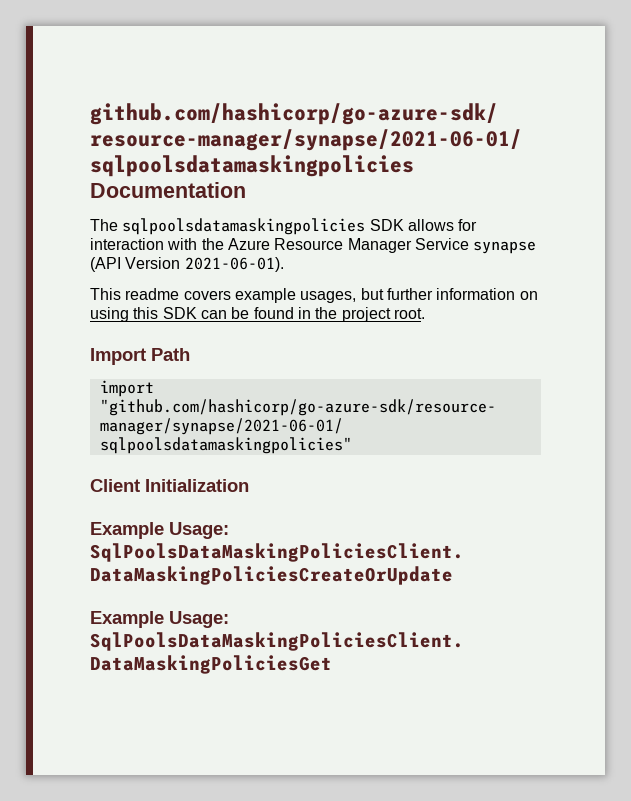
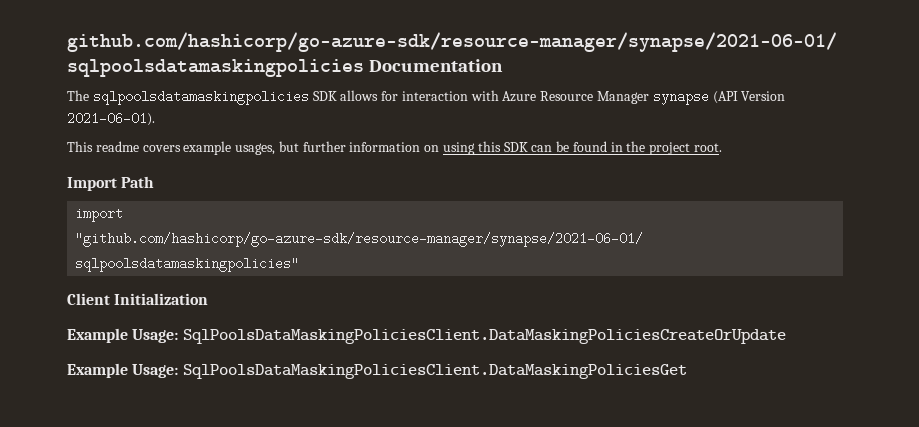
- The sqlpoolsdatamaskingpolicies SDK allows for interaction with the Azure Resource Manager Service synapse (API Version 2021-06-01).
+ The sqlpoolsdatamaskingpolicies SDK allows for interaction with Azure Resource Manager synapse (API Version 2021-06-01).

